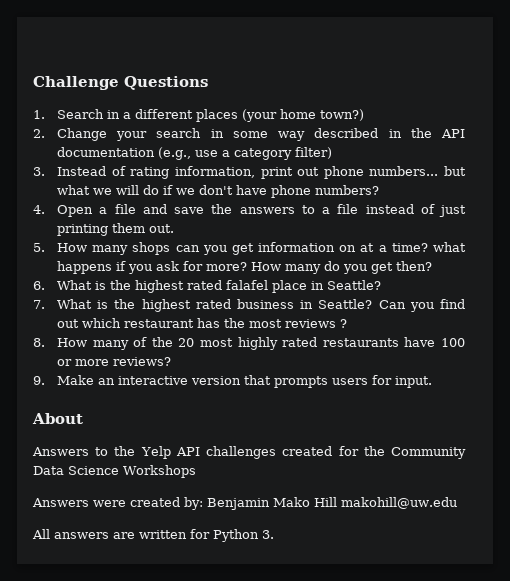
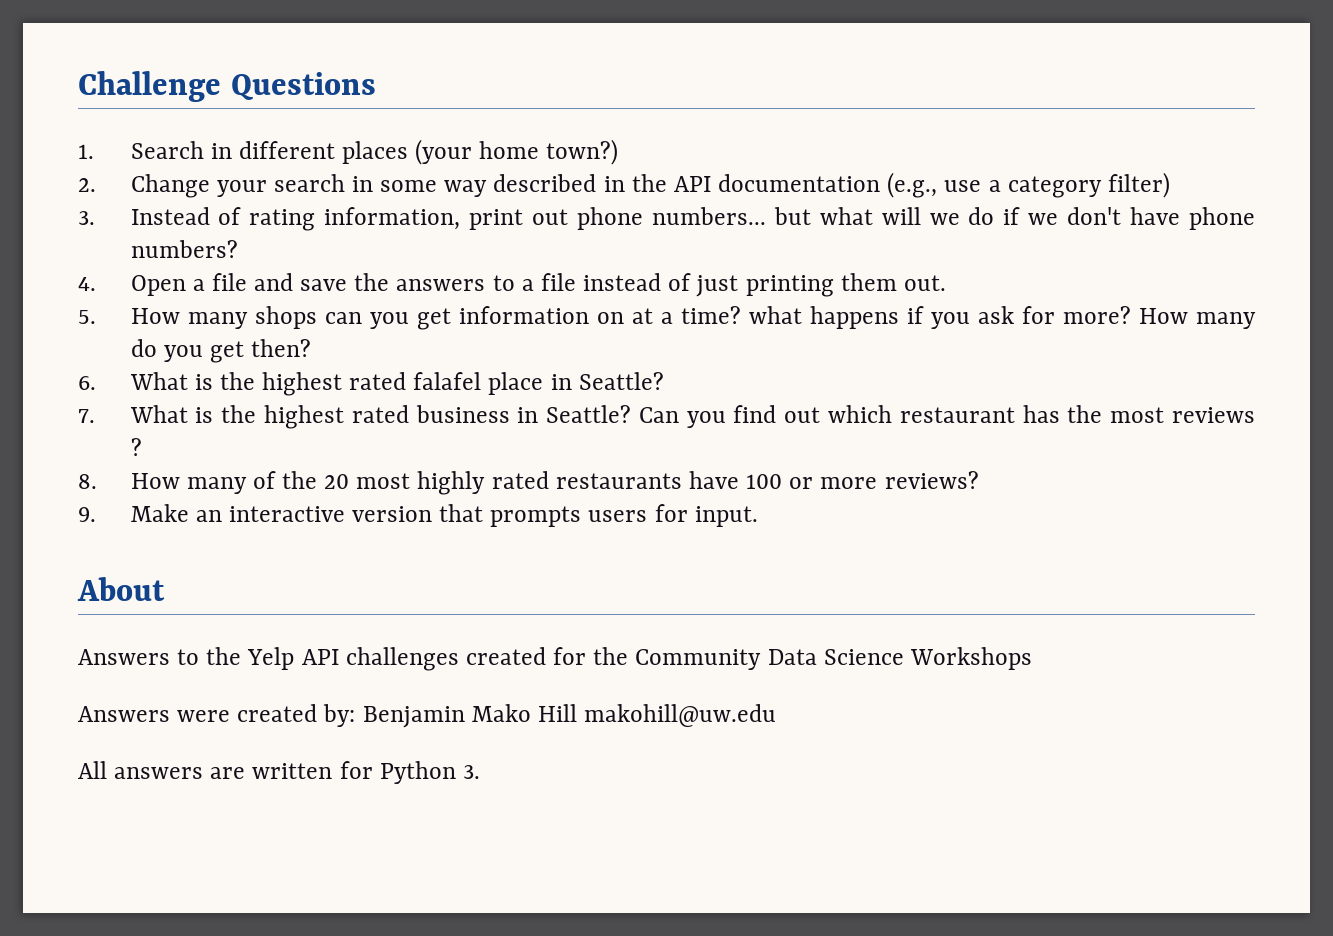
- 1. Search in a different places (your home town?)
+ 1. Search in different places (your home town?)
- 3. Instead of rating information, print out phone numbers... but what we will do if we don't have phone numbers?
+ 3. Instead of rating information, print out phone numbers... but what will we do if we don't have phone numbers?

